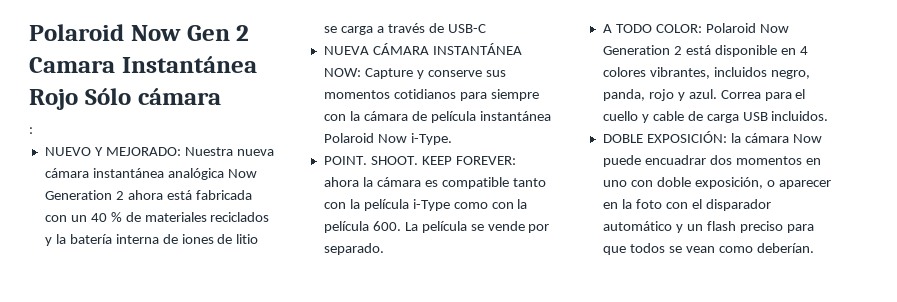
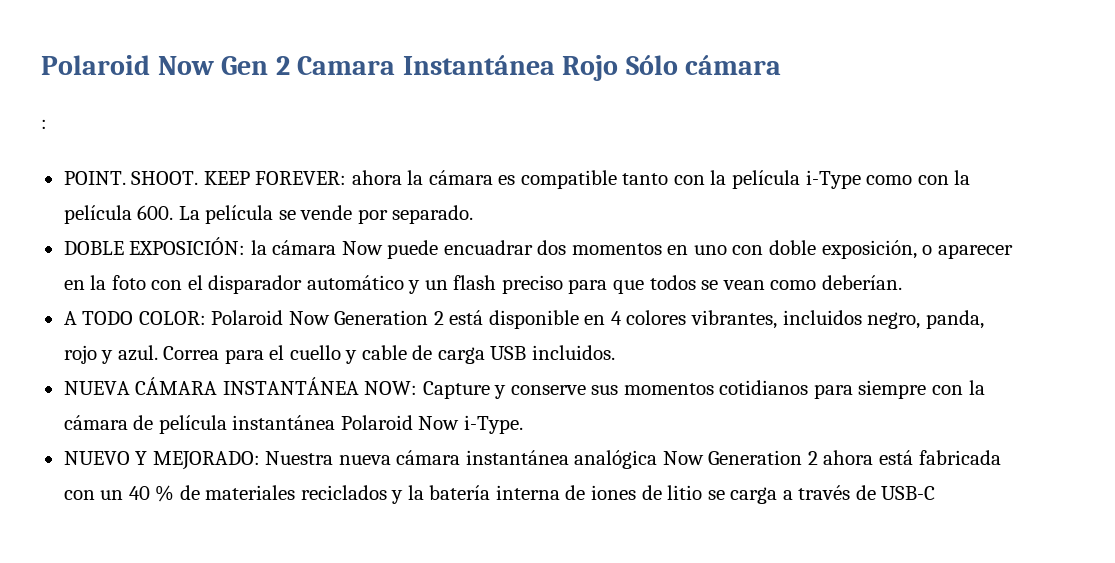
+ POINT. SHOOT. KEEP FOREVER: ahora la cámara es compatible tanto con la película i-Type como con la película 600. La película se vende por separado.
+ DOBLE EXPOSICIÓN: la cámara Now puede encuadrar dos momentos en uno con doble exposición, o aparecer en la foto con el disparador automático y un flash preciso para que todos se vean como deberían.
+ A TODO COLOR: Polaroid Now Generation 2 está disponible en 4 colores vibrantes, incluidos negro, panda, rojo y azul. Correa para el cuello y cable de carga USB incluidos.
+ NUEVA CÁMARA INSTANTÁNEA NOW: Capture y conserve sus momentos cotidianos para siempre con la cámara de película instantánea Polaroid Now i-Type.
- NUEVA CÁMARA INSTANTÁNEA NOW: Capture y conserve sus momentos cotidianos para siempre con la cámara de película instantánea Polaroid Now i-Type.
- POINT. SHOOT. KEEP FOREVER: ahora la cámara es compatible tanto con la película i-Type como con la película 600. La película se vende por separado.
- A TODO COLOR: Polaroid Now Generation 2 está disponible en 4 colores vibrantes, incluidos negro, panda, rojo y azul. Correa para el cuello y cable de carga USB incluidos.
- DOBLE EXPOSICIÓN: la cámara Now puede encuadrar dos momentos en uno con doble exposición, o aparecer en la foto con el disparador automático y un flash preciso para que todos se vean como deberían.

